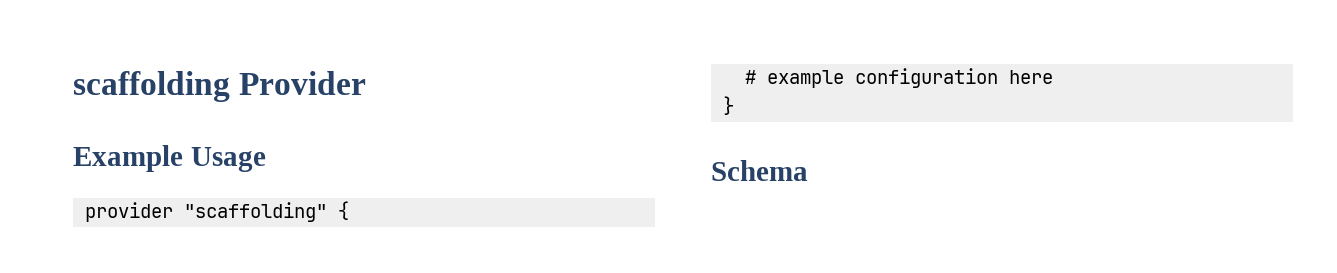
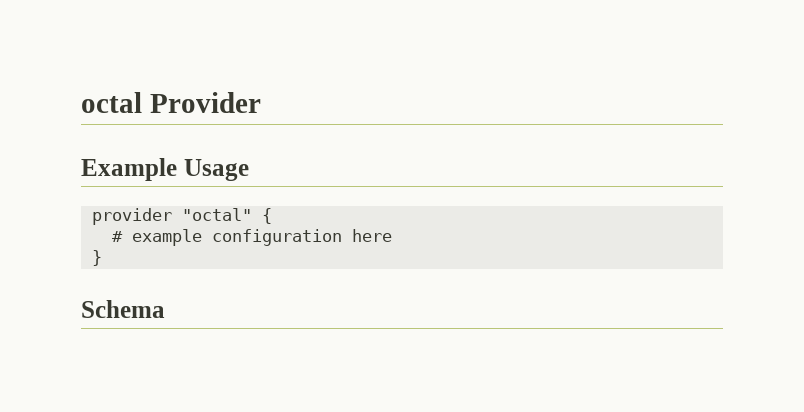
- scaffolding Provider
+ octal Provider
- provider "scaffolding" {
+ provider "octal" {

